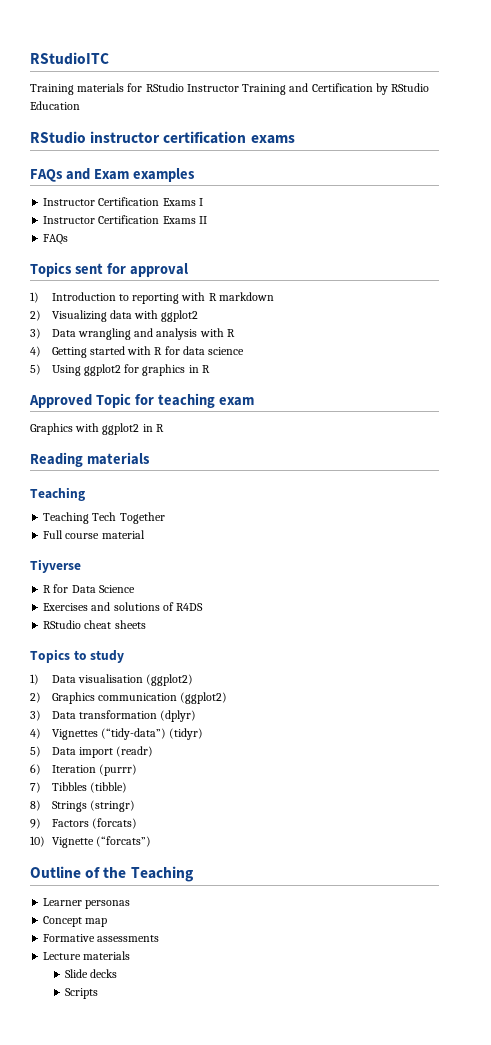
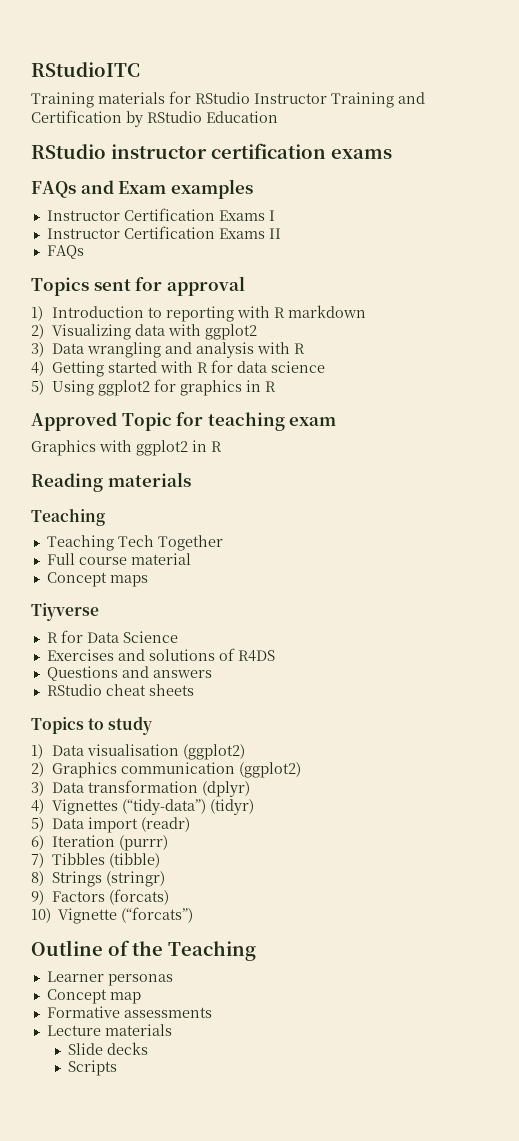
+ Concept maps
+ Questions and answers

